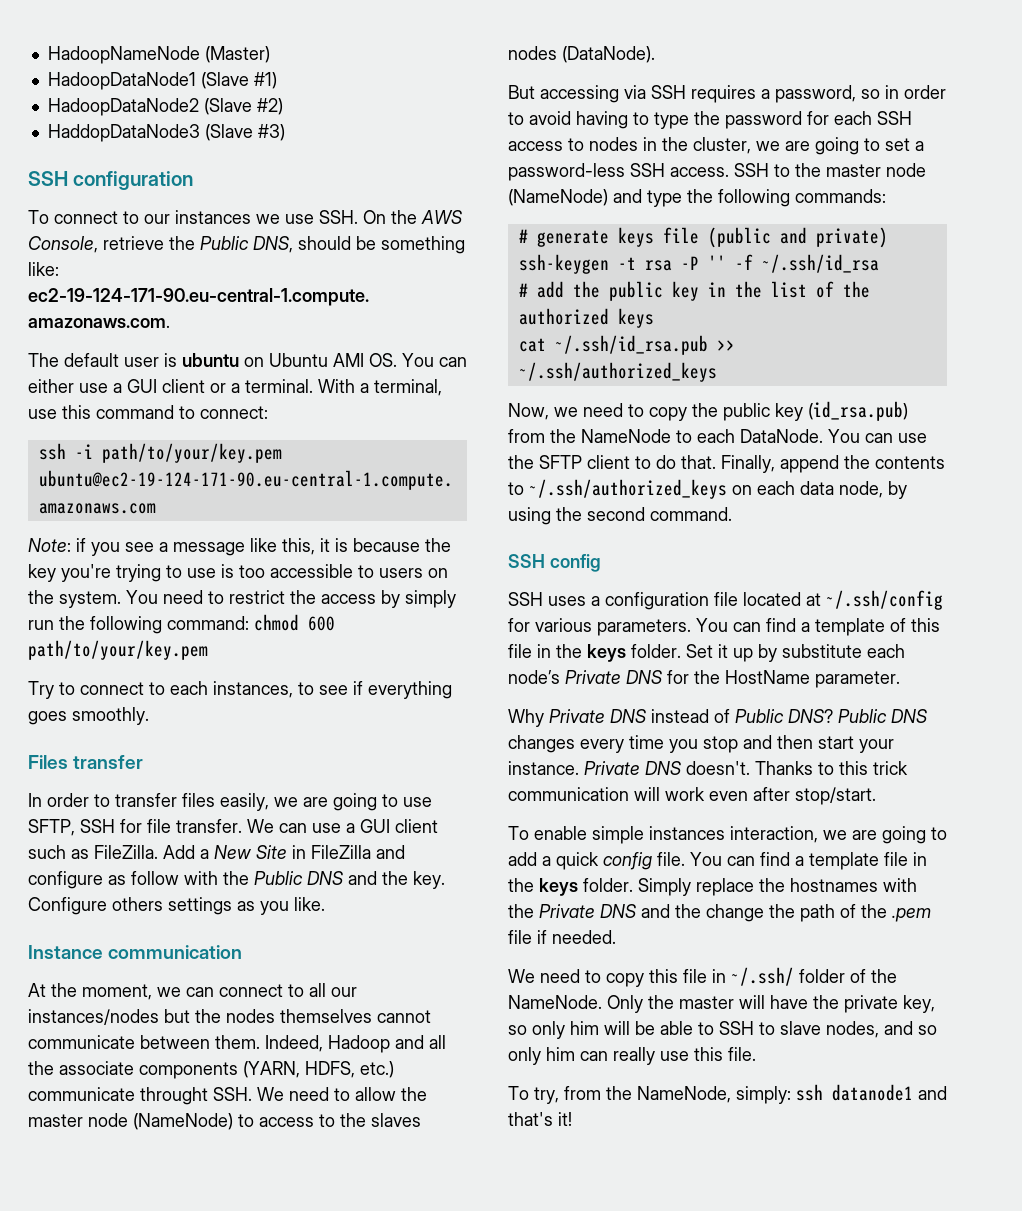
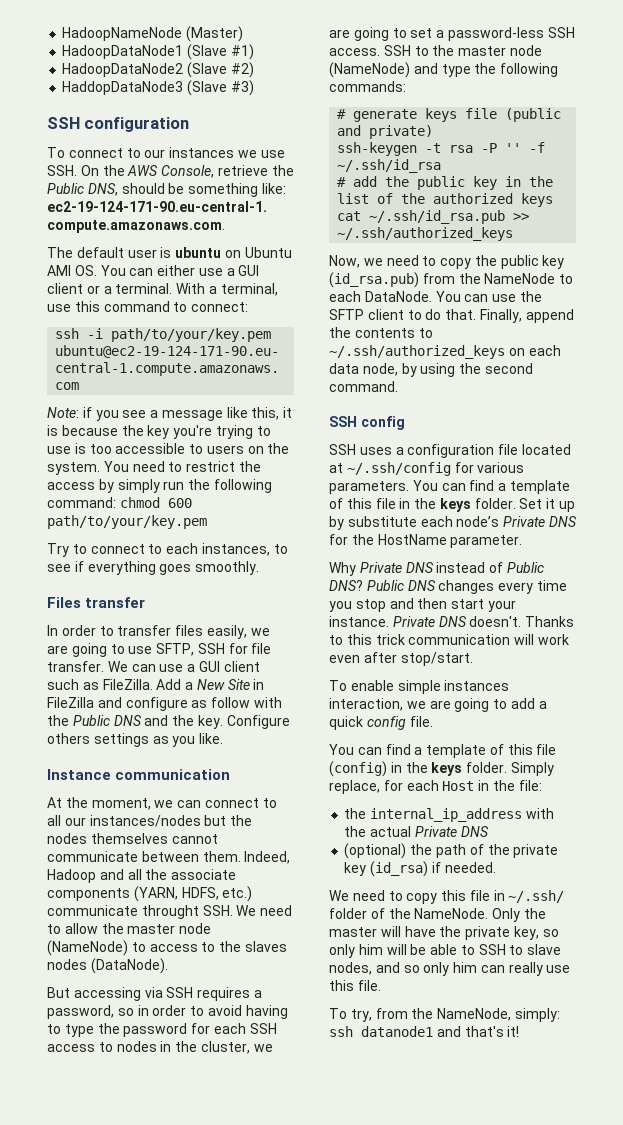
- To enable simple instances interaction, we are going to add a quick config file. You can find a template file in the keys folder.
+ To enable simple instances interaction, we are going to add a quick config file.
+ You can find a template of this file (config) in the keys folder.
- Simply replace the hostnames with the Private DNS and the change the path of the .pem file if needed.
+ Simply replace, for each Host in the file:
+ the internal_ip_address with the actual Private DNS
+ (optional) the path of the private key (id_rsa) if needed.

